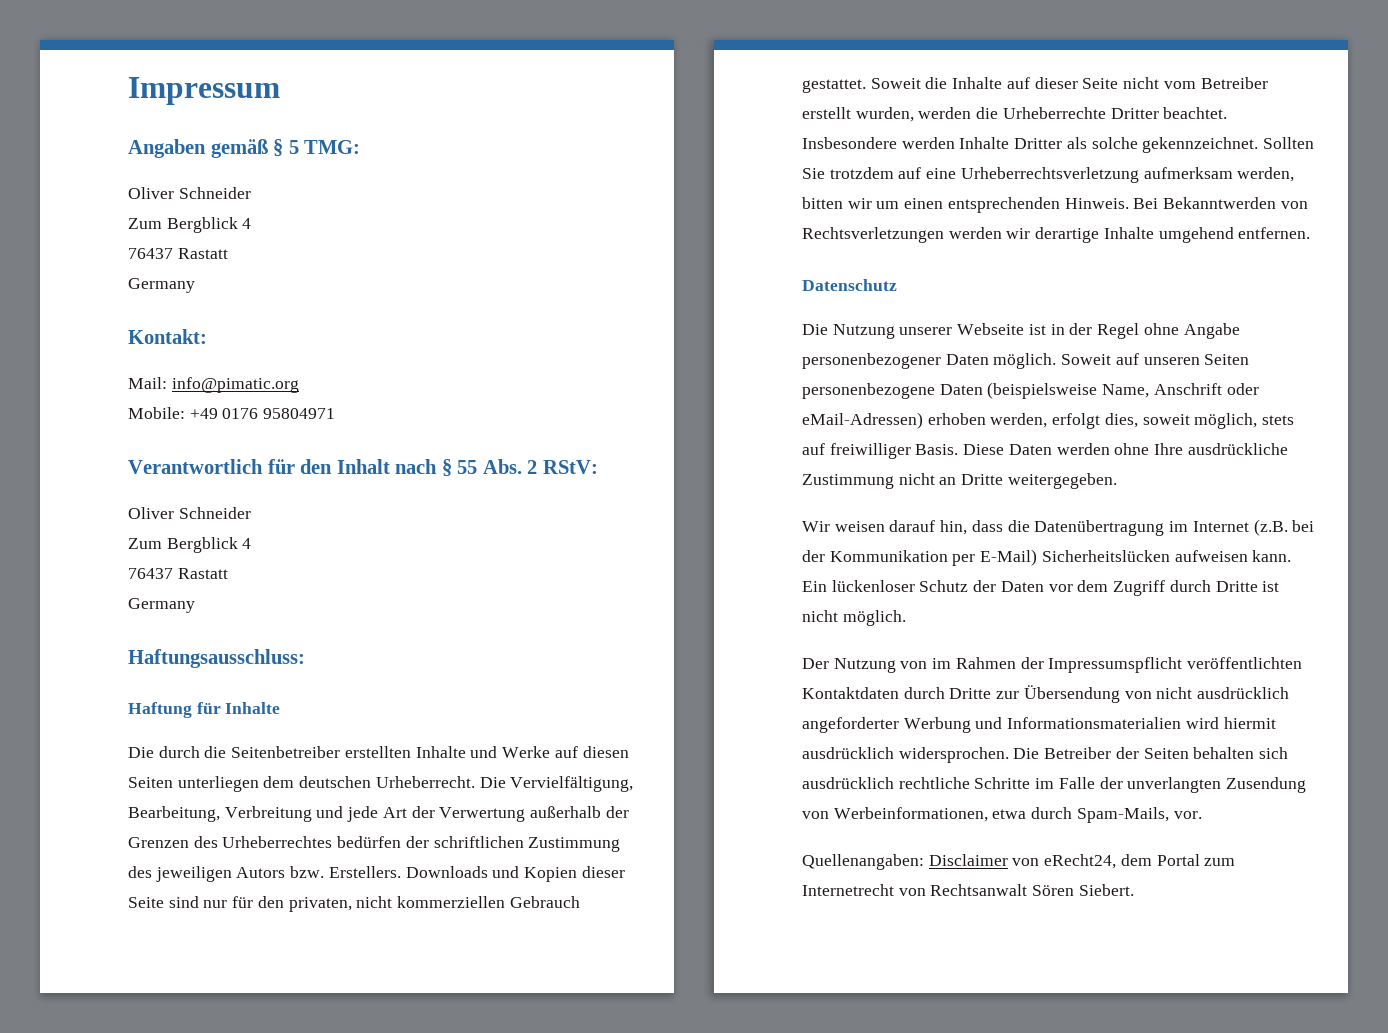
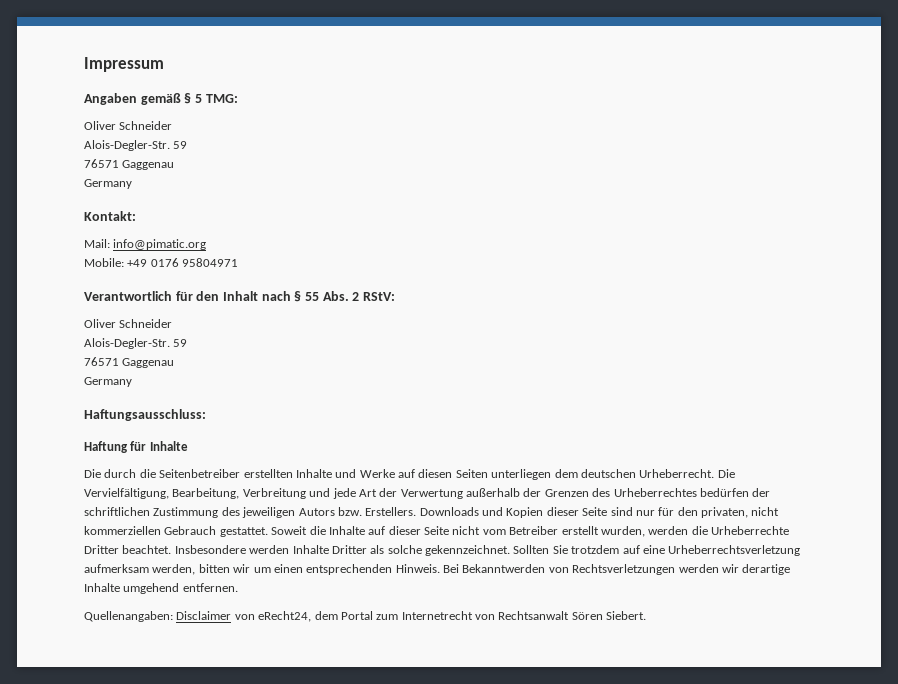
  Angaben gemäß § 5 TMG:
  Oliver Schneider
- Zum Bergblick 4
- 76437 Rastatt
+ Alois-Degler-Str. 59
+ 76571 Gaggenau
  Verantwortlich für den Inhalt nach § 55 Abs. 2 RStV:
  Oliver Schneider
- Zum Bergblick 4
- 76437 Rastatt
+ Alois-Degler-Str. 59
+ 76571 Gaggenau
- Datenschutz
- Die Nutzung unserer Webseite ist in der Regel ohne Angabe personenbezogener Daten möglich. Soweit auf unseren Seiten personenbezogene Daten (beispielsweise Name, Anschrift oder eMail-Adressen) erhoben werden, erfolgt dies, soweit möglich, stets auf freiwilliger Basis. Diese Daten werden ohne Ihre ausdrückliche Zustimmung nicht an Dritte weitergegeben.
- Wir weisen darauf hin, dass die Datenübertragung im Internet (z.B. bei der Kommunikation per E-Mail) Sicherheitslücken aufweisen kann. Ein lückenloser Schutz der Daten vor dem Zugriff durch Dritte ist nicht möglich.
- Der Nutzung von im Rahmen der Impressumspflicht veröffentlichten Kontaktdaten durch Dritte zur Übersendung von nicht ausdrücklich angeforderter Werbung und Informationsmaterialien wird hiermit ausdrücklich widersprochen. Die Betreiber der Seiten behalten sich ausdrücklich rechtliche Schritte im Falle der unverlangten Zusendung von Werbeinformationen, etwa durch Spam-Mails, vor.

